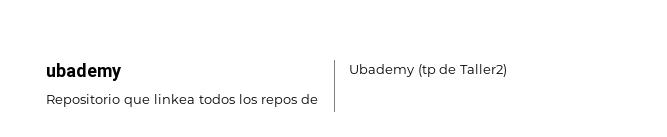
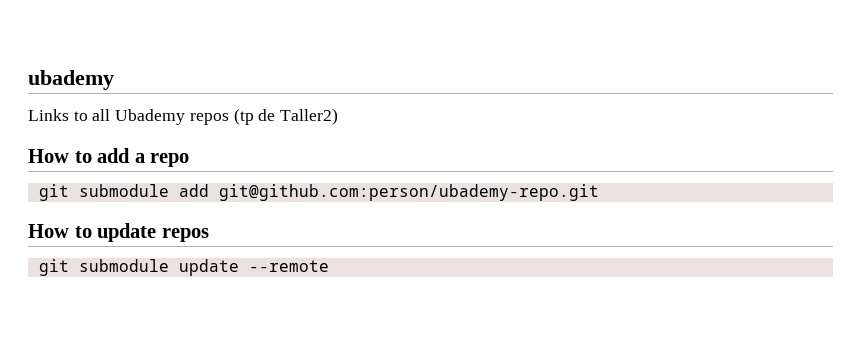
- Repositorio que linkea todos los repos de Ubademy (tp de Taller2)
+ Links to all Ubademy repos (tp de Taller2)
+ How to add a repo
+ git submodule add git@github.com:person/ubademy-repo.git
+ How to update repos
+ git submodule update --remote

